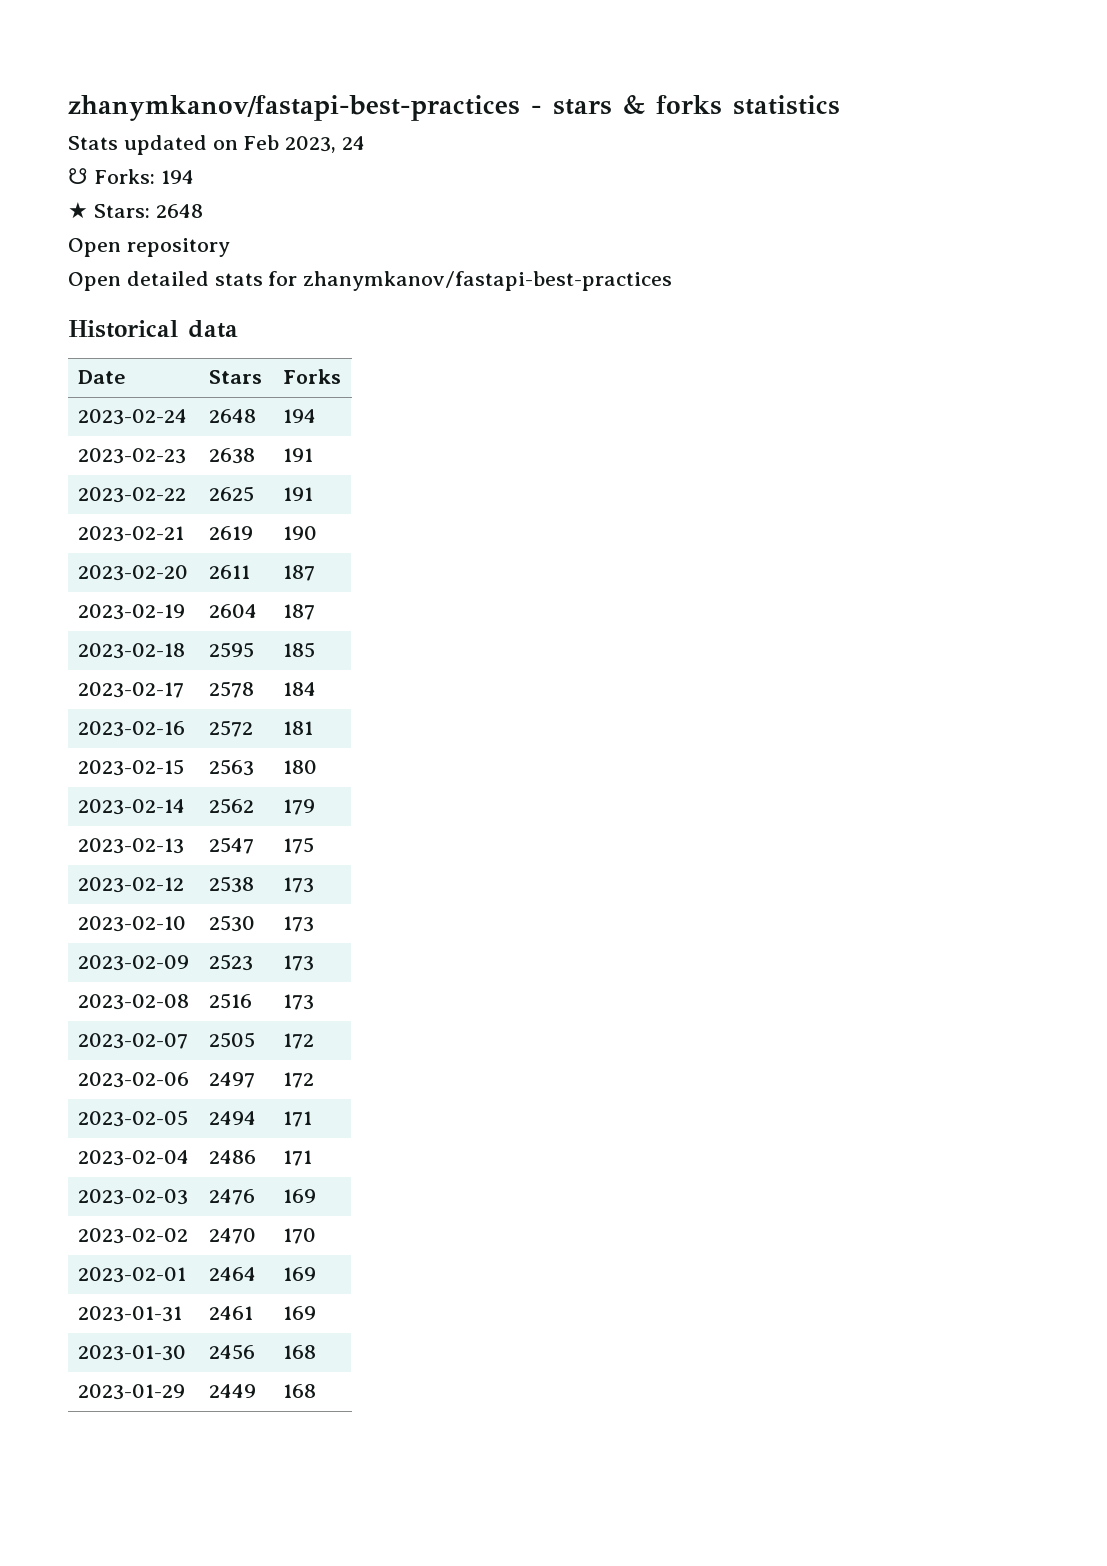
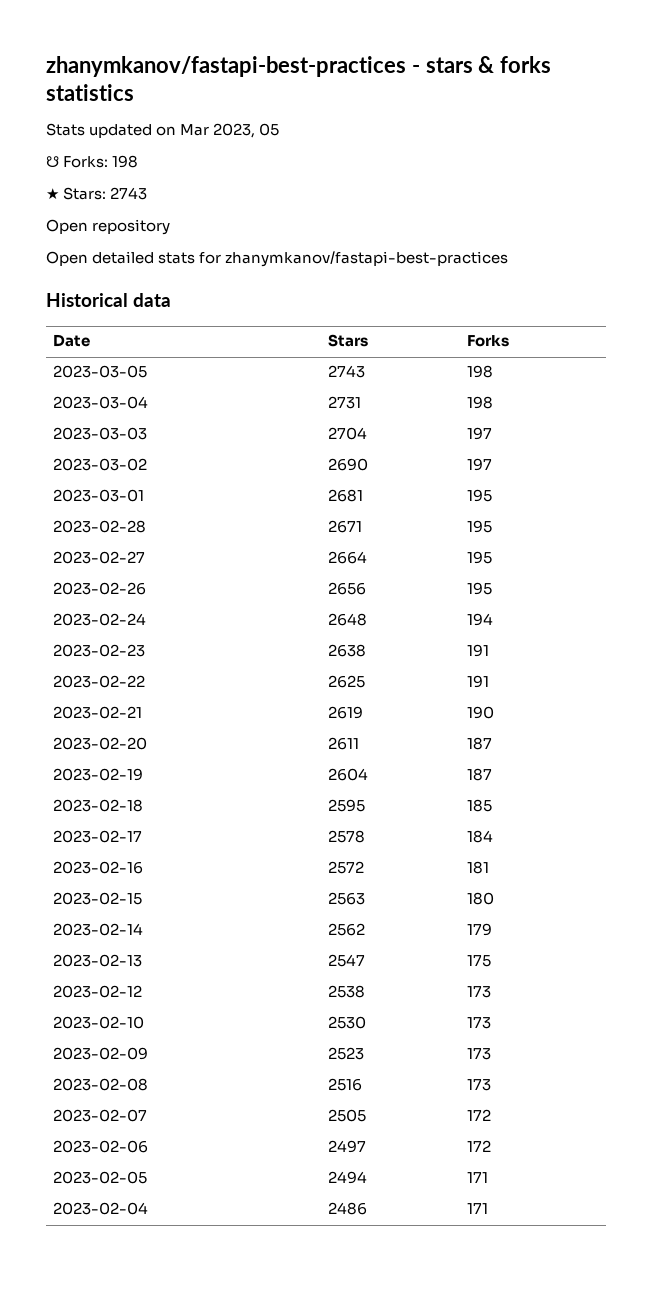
- Stats updated on Feb 2023, 24
+ Stats updated on Mar 2023, 05
- ☋ Forks: 194
+ ☋ Forks: 198
- ★ Stars: 2648
+ ★ Stars: 2743
+ 2023-03-05 | 2743 | 198
+ 2023-03-04 | 2731 | 198
+ 2023-03-03 | 2704 | 197
+ 2023-03-02 | 2690 | 197
+ 2023-03-01 | 2681 | 195
+ 2023-02-28 | 2671 | 195
+ 2023-02-27 | 2664 | 195
+ 2023-02-26 | 2656 | 195
- 2023-02-03 | 2476 | 169
- 2023-02-02 | 2470 | 170
- 2023-02-01 | 2464 | 169
- 2023-01-31 | 2461 | 169
- 2023-01-30 | 2456 | 168
- 2023-01-29 | 2449 | 168

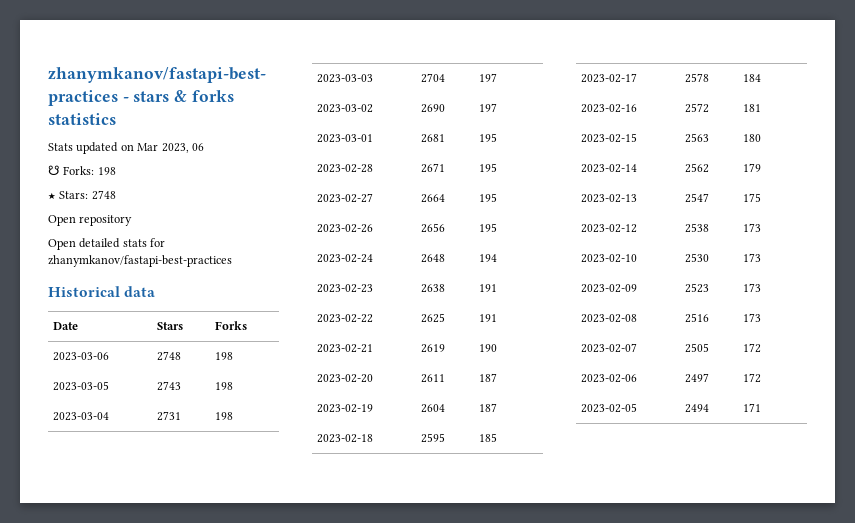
- Stats updated on Mar 2023, 05
+ Stats updated on Mar 2023, 06
- ★ Stars: 2743
+ ★ Stars: 2748
+ 2023-03-06 | 2748 | 198
- 2023-02-04 | 2486 | 171

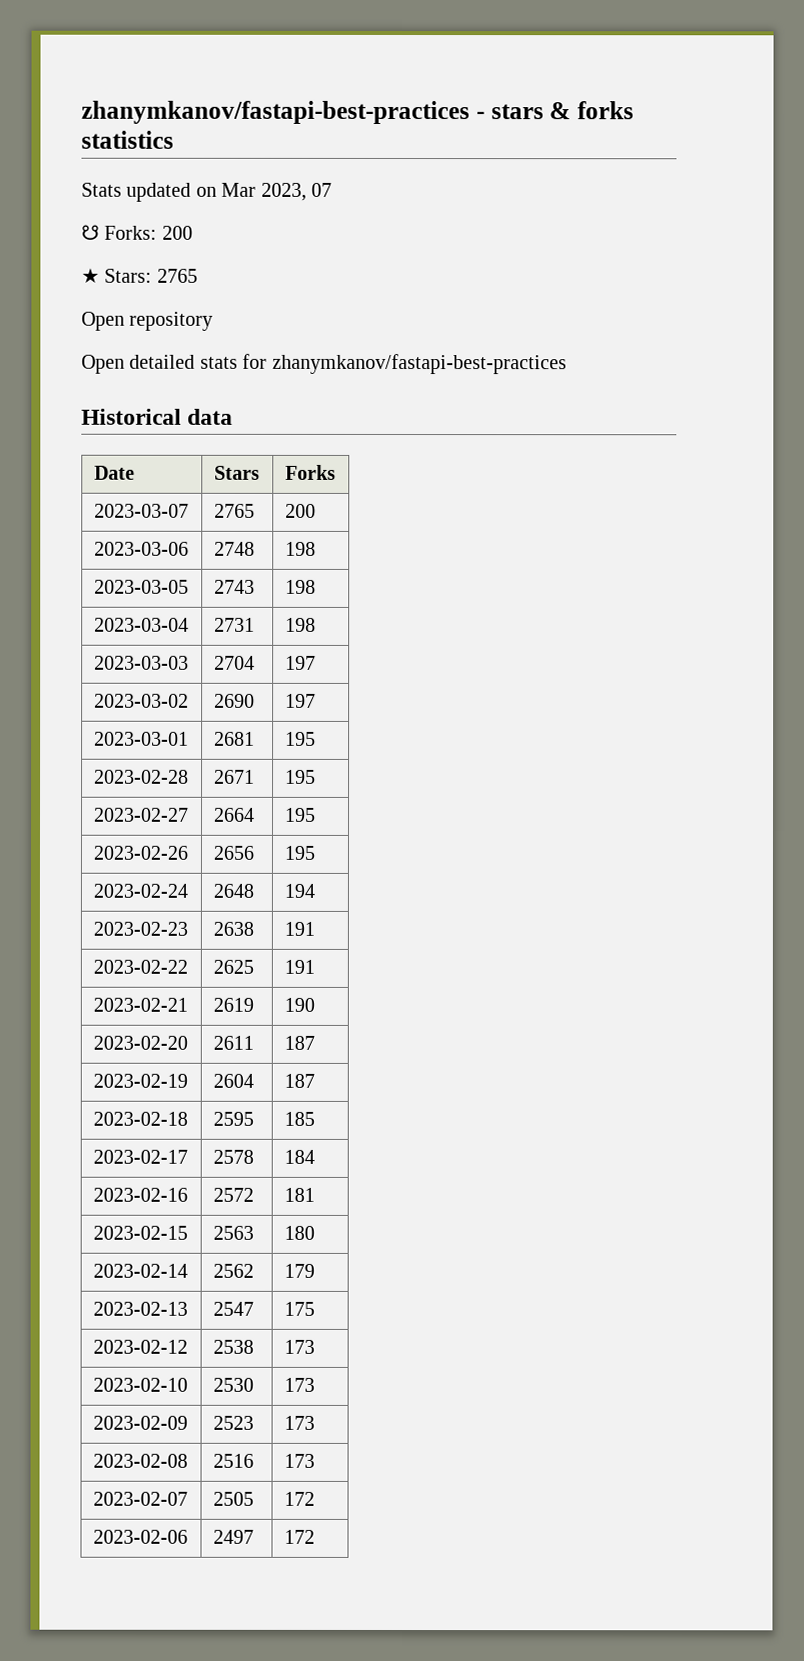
- Stats updated on Mar 2023, 06
+ Stats updated on Mar 2023, 07
- ☋ Forks: 198
+ ☋ Forks: 200
- ★ Stars: 2748
+ ★ Stars: 2765
+ 2023-03-07 | 2765 | 200
- 2023-02-05 | 2494 | 171

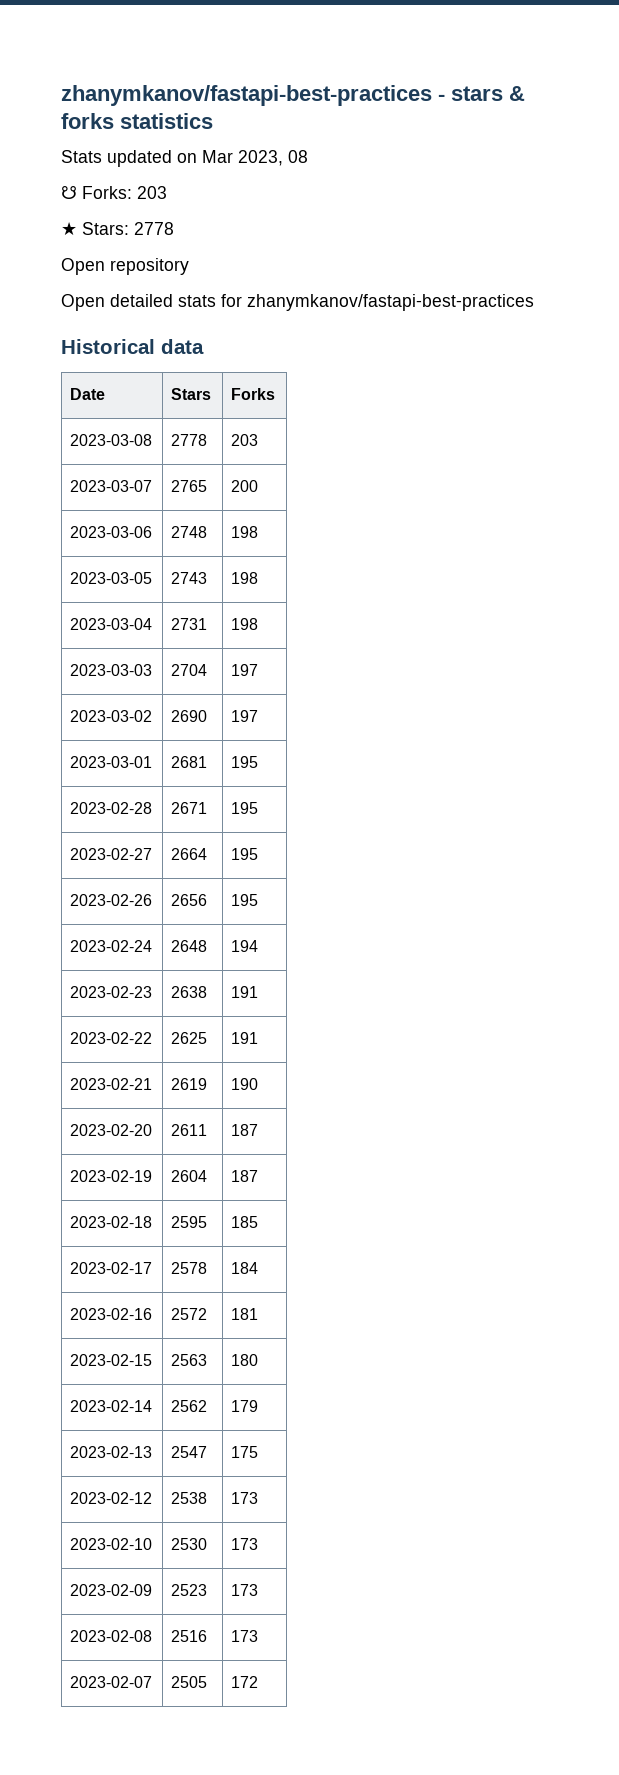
- Stats updated on Mar 2023, 07
+ Stats updated on Mar 2023, 08
- ☋ Forks: 200
+ ☋ Forks: 203
- ★ Stars: 2765
+ ★ Stars: 2778
+ 2023-03-08 | 2778 | 203
- 2023-02-06 | 2497 | 172

